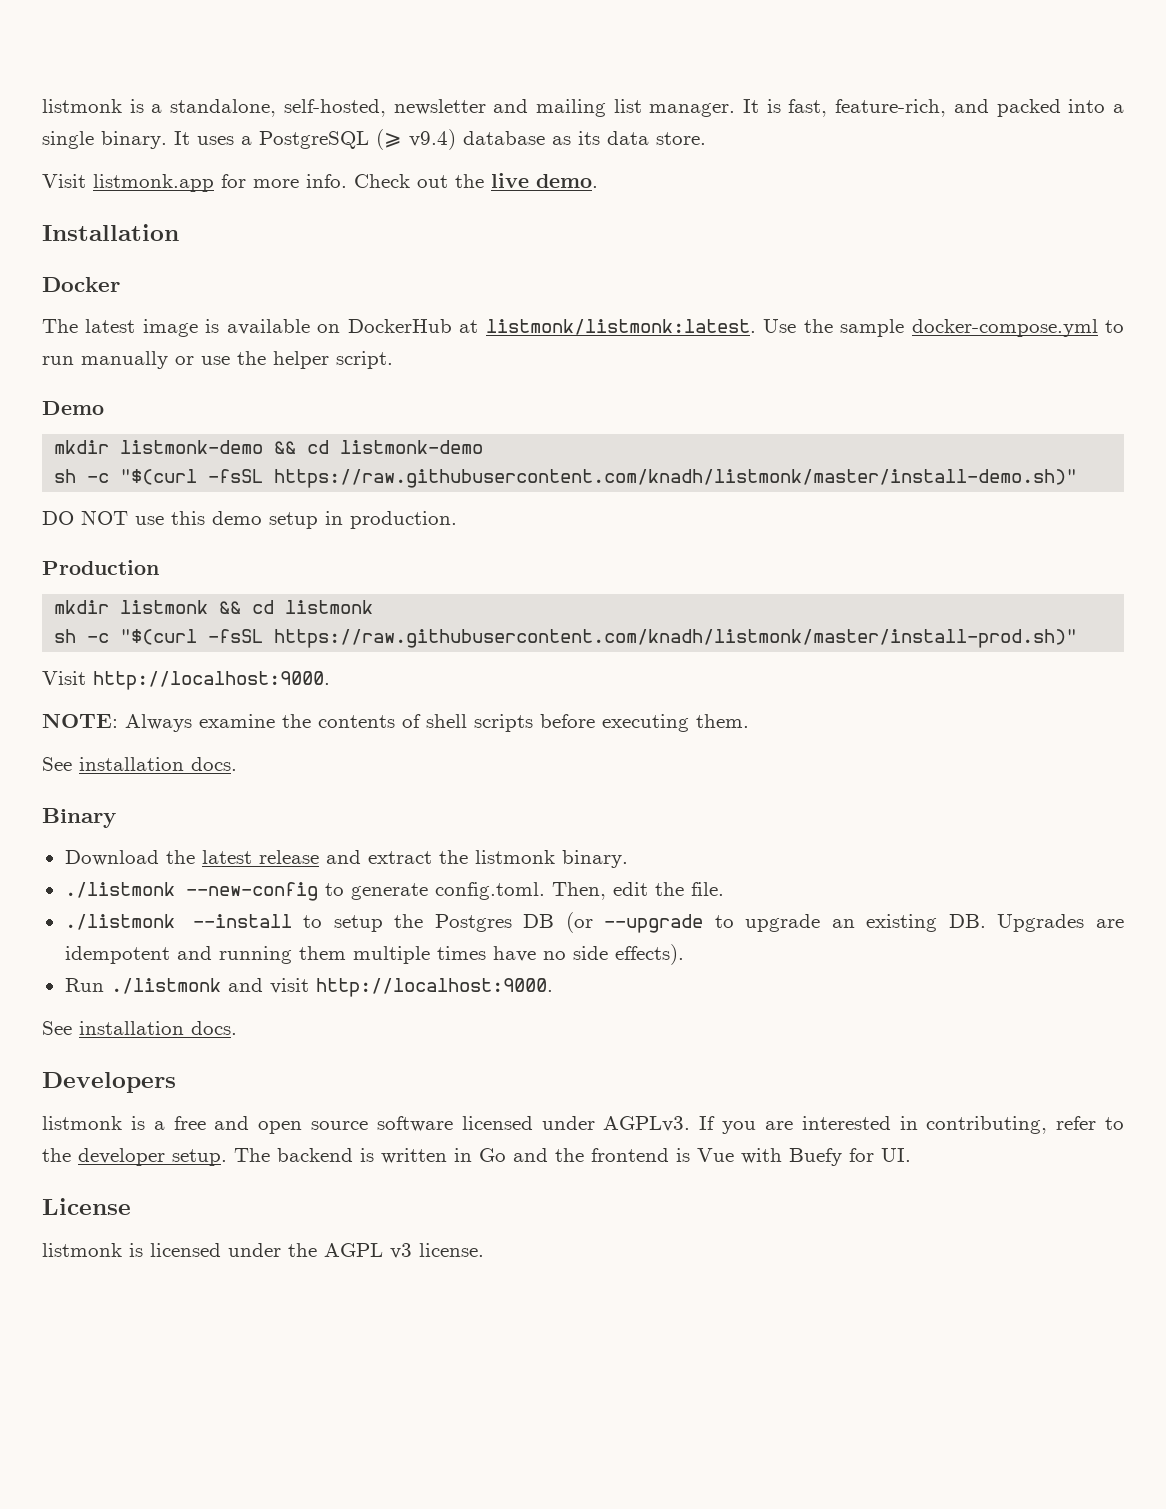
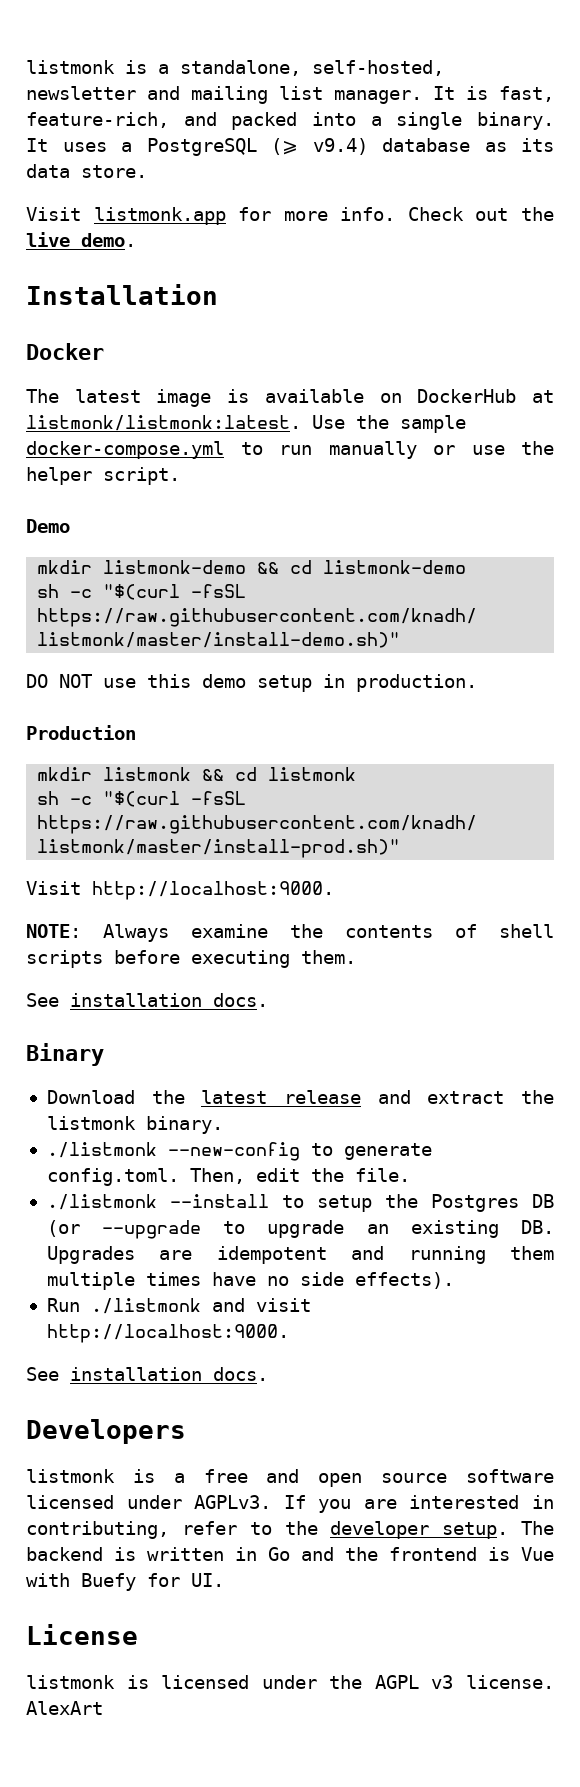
+ AlexArt

